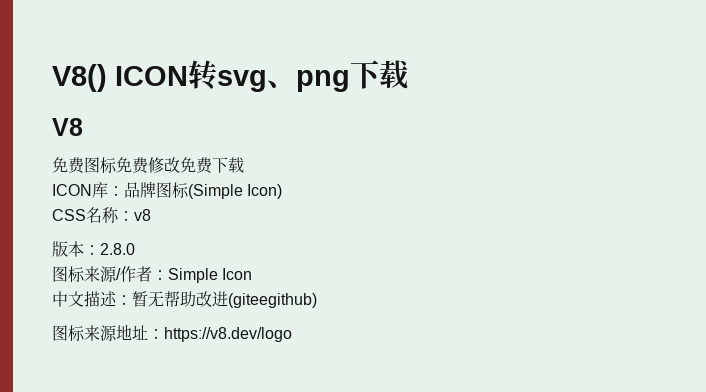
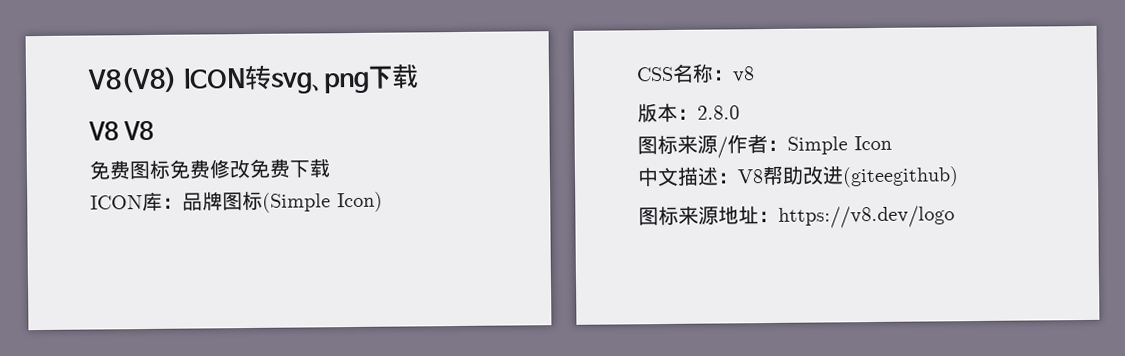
- V8() ICON转svg、png下载
+ V8(V8) ICON转svg、png下载
- V8
+ V8 V8
- 中文描述：暂无帮助改进(giteegithub)
+ 中文描述：V8帮助改进(giteegithub)

